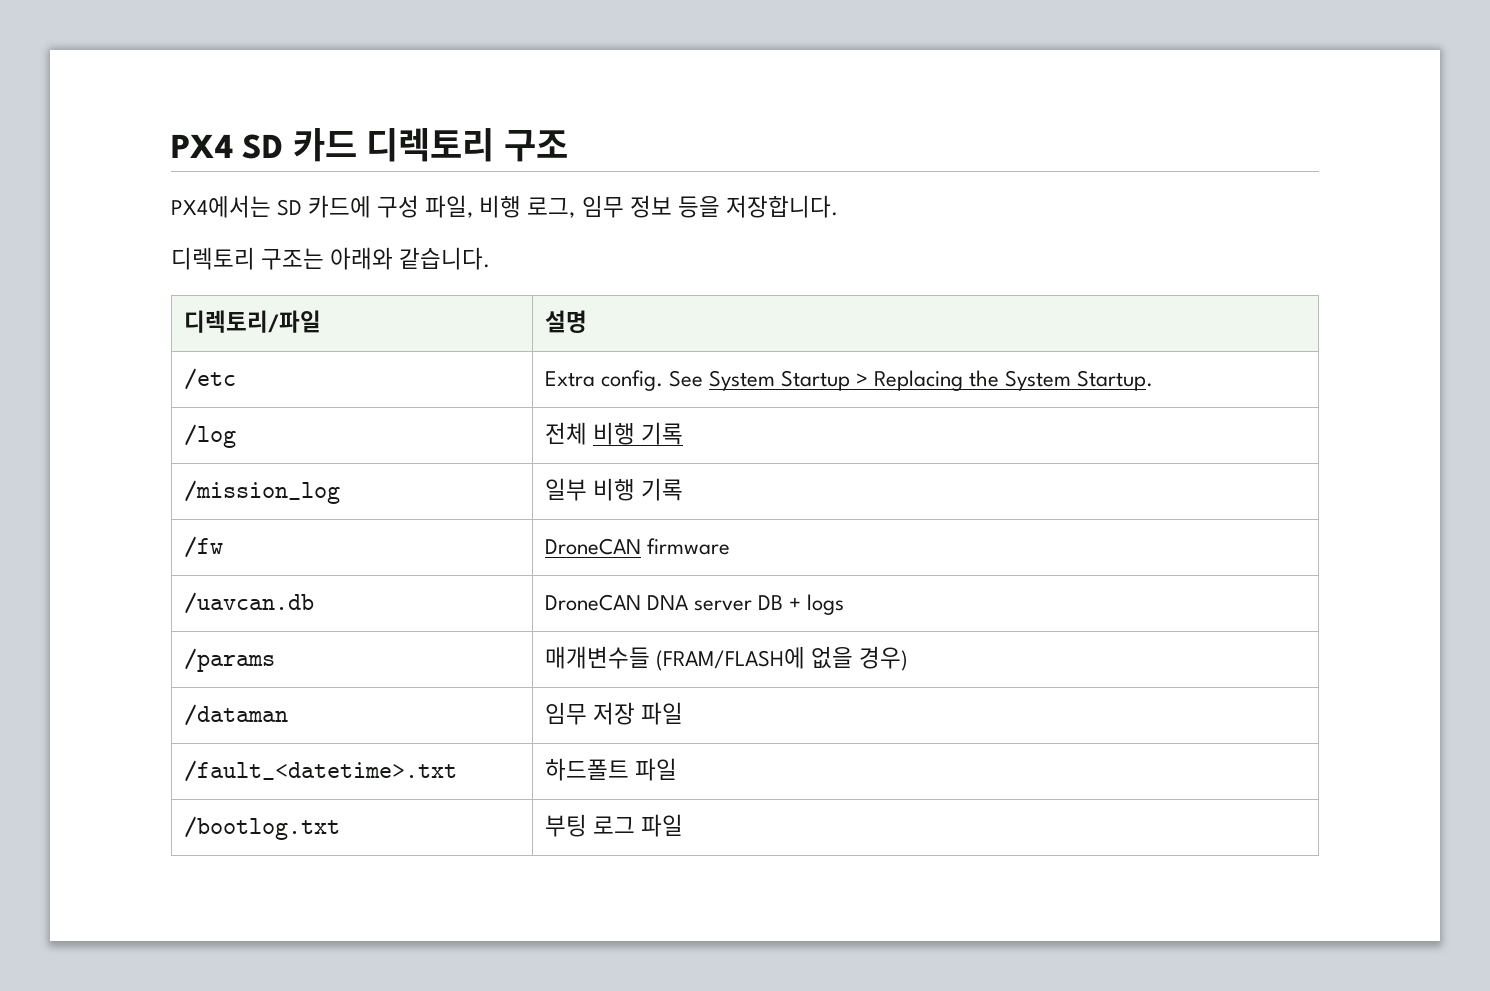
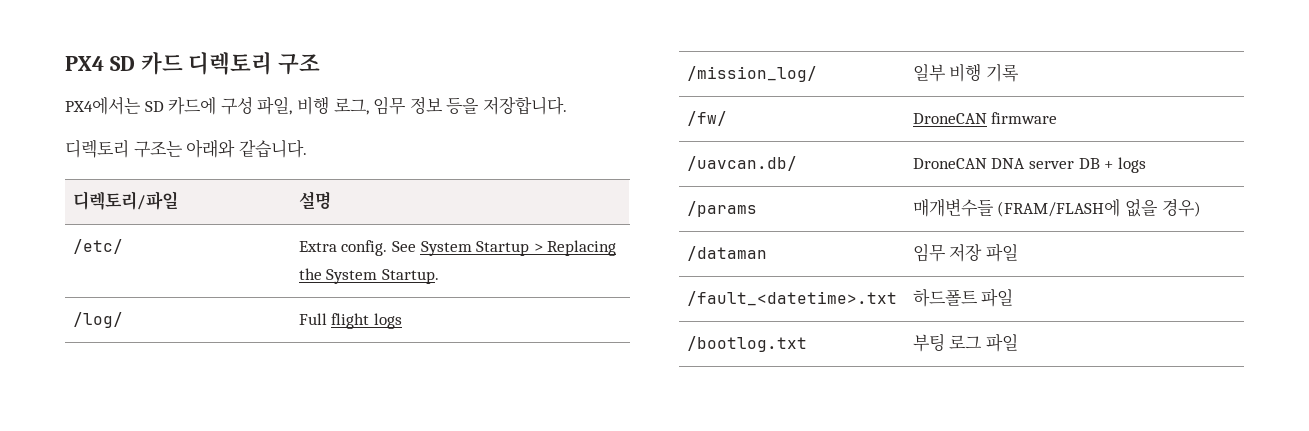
- /etc | Extra config. See System Startup > Replacing the System Startup.
+ /etc/ | Extra config. See System Startup > Replacing the System Startup.
- /log | 전체 비행 기록
- /mission_log | 일부 비행 기록
+ /log/ | Full flight logs
+ /mission_log/ | 일부 비행 기록
- /fw | DroneCAN firmware
+ /fw/ | DroneCAN firmware
- /uavcan.db | DroneCAN DNA server DB + logs
+ /uavcan.db/ | DroneCAN DNA server DB + logs

